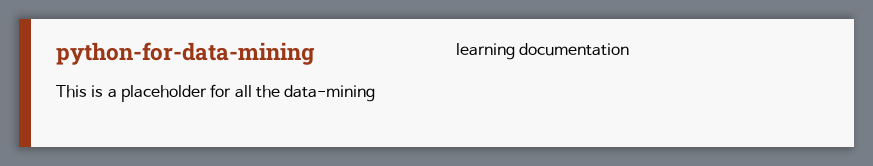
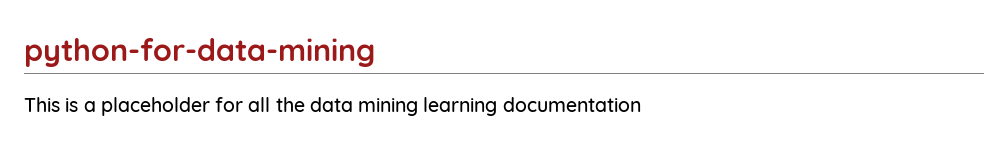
- This is a placeholder for all the data-mining learning documentation
+ This is a placeholder for all the data mining learning documentation

